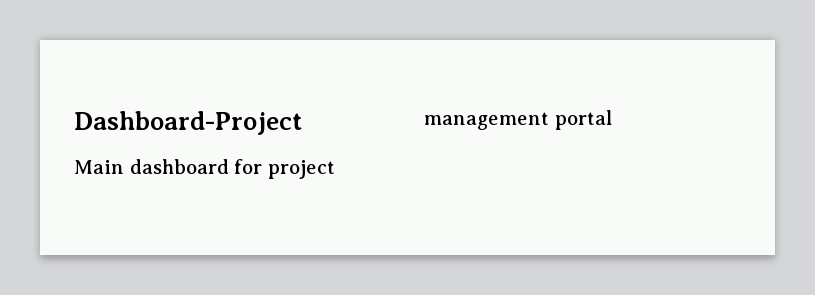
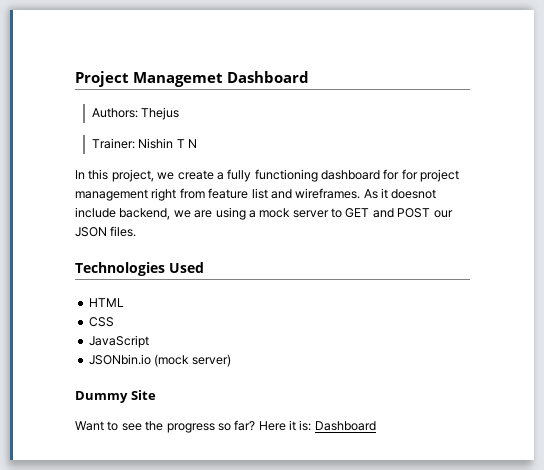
- Dashboard-Project
- Main dashboard for project management portal
+ Project Managemet Dashboard
+ Authors: Thejus
+ Trainer: Nishin T N
+ In this project, we create a fully functioning dashboard for for project management right from feature list and wireframes. As it doesnot include backend, we are using a mock server to GET and POST our JSON files.
+ Technologies Used
+ HTML
+ CSS
+ JavaScript
+ JSONbin.io (mock server)
+ Dummy Site
+ Want to see the progress so far? Here it is: Dashboard

